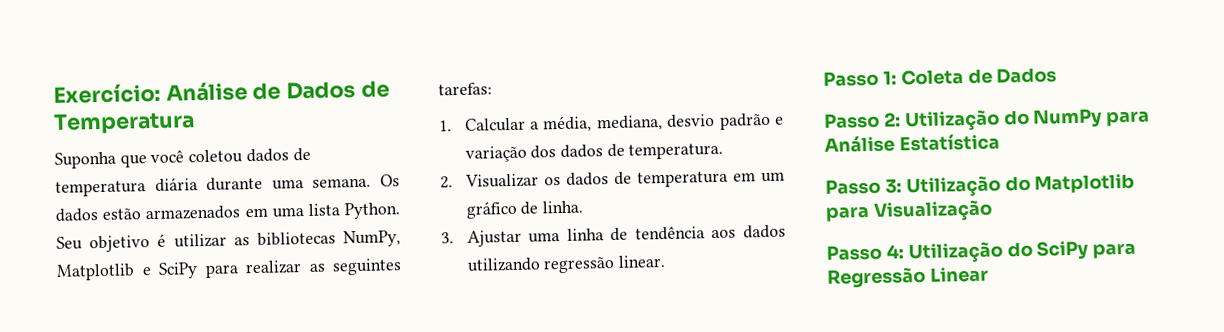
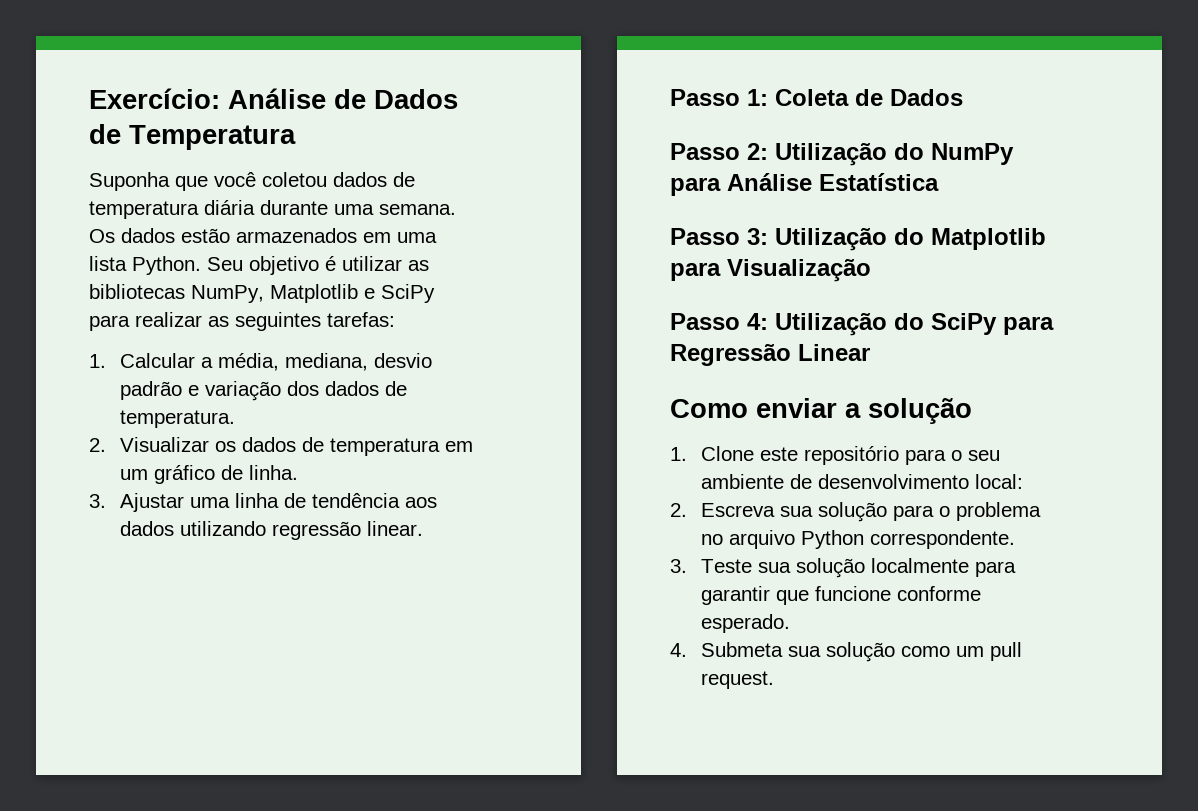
+ Como enviar a solução
+ 1. Clone este repositório para o seu ambiente de desenvolvimento local:
+ 2. Escreva sua solução para o problema no arquivo Python correspondente.
+ 3. Teste sua solução localmente para garantir que funcione conforme esperado.
+ 4. Submeta sua solução como um pull request.

